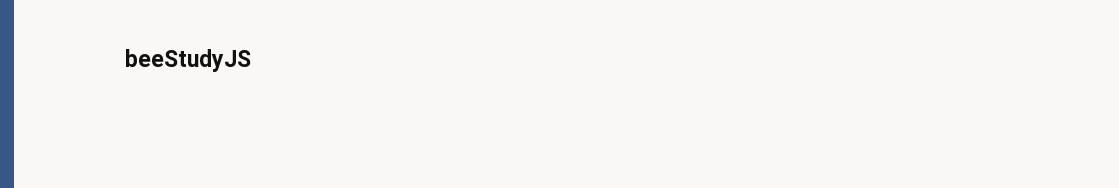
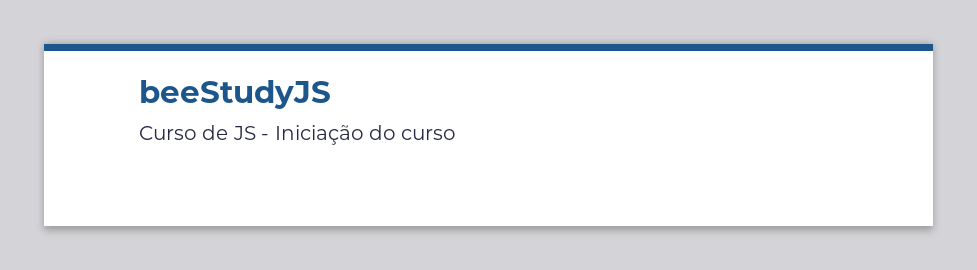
+ Curso de JS - Iniciação do curso

